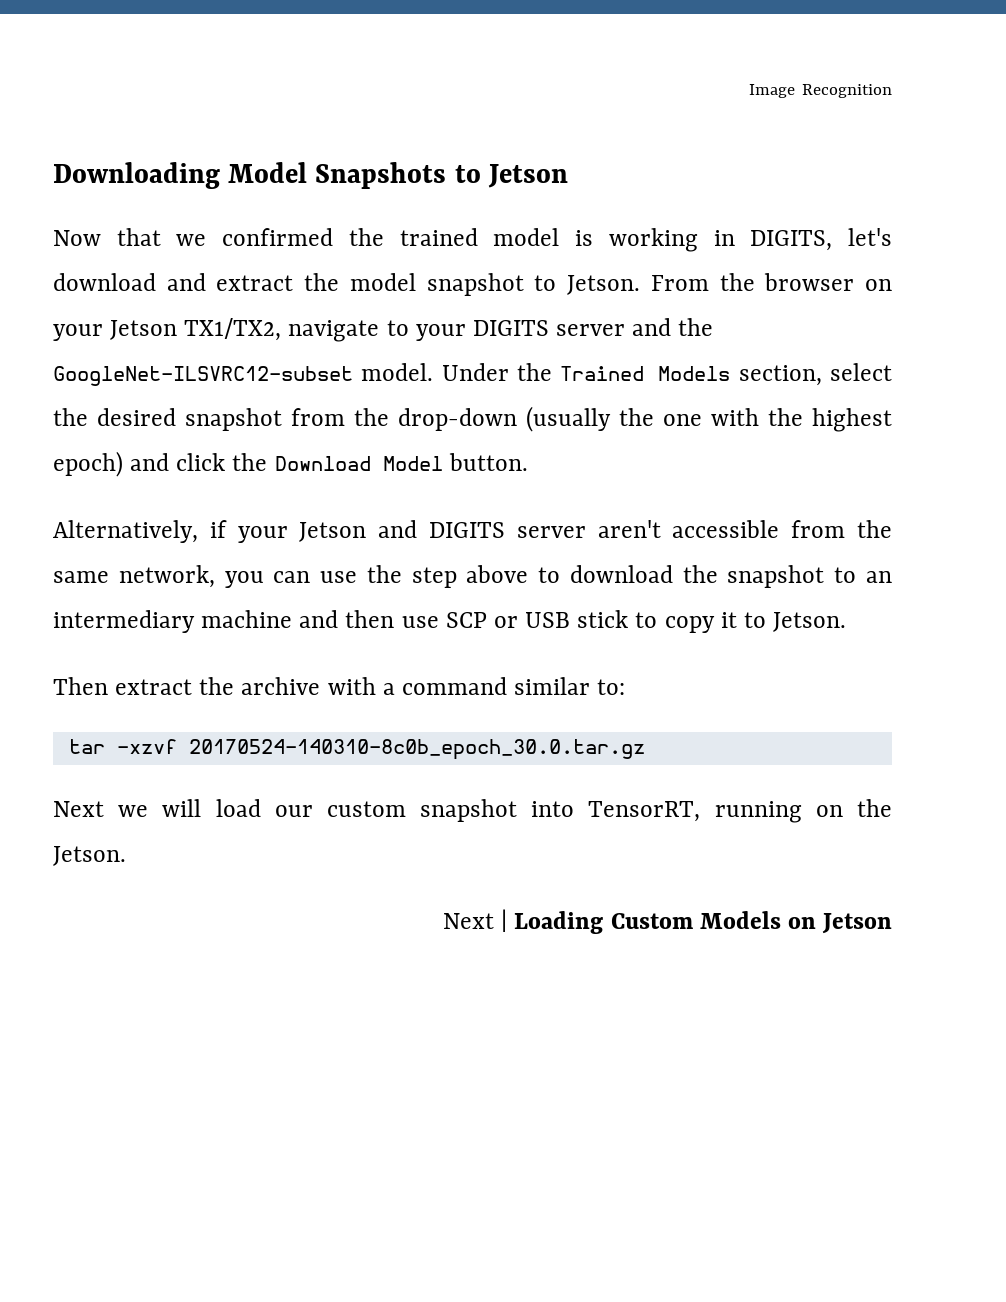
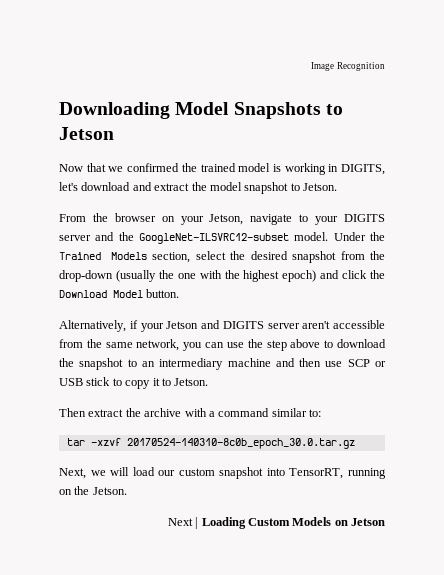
- Now that we confirmed the trained model is working in DIGITS, let's download and extract the model snapshot to Jetson. From the browser on your Jetson TX1/TX2, navigate to your DIGITS server and the GoogleNet-ILSVRC12-subset model.
+ Now that we confirmed the trained model is working in DIGITS, let's download and extract the model snapshot to Jetson.
+ From the browser on your Jetson, navigate to your DIGITS server and the GoogleNet-ILSVRC12-subset model.
- Next we will load our custom snapshot into TensorRT, running on the Jetson.
+ Next, we will load our custom snapshot into TensorRT, running on the Jetson.

